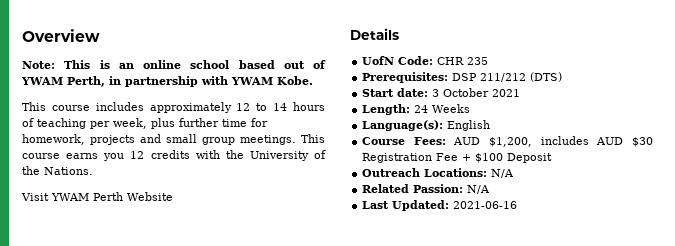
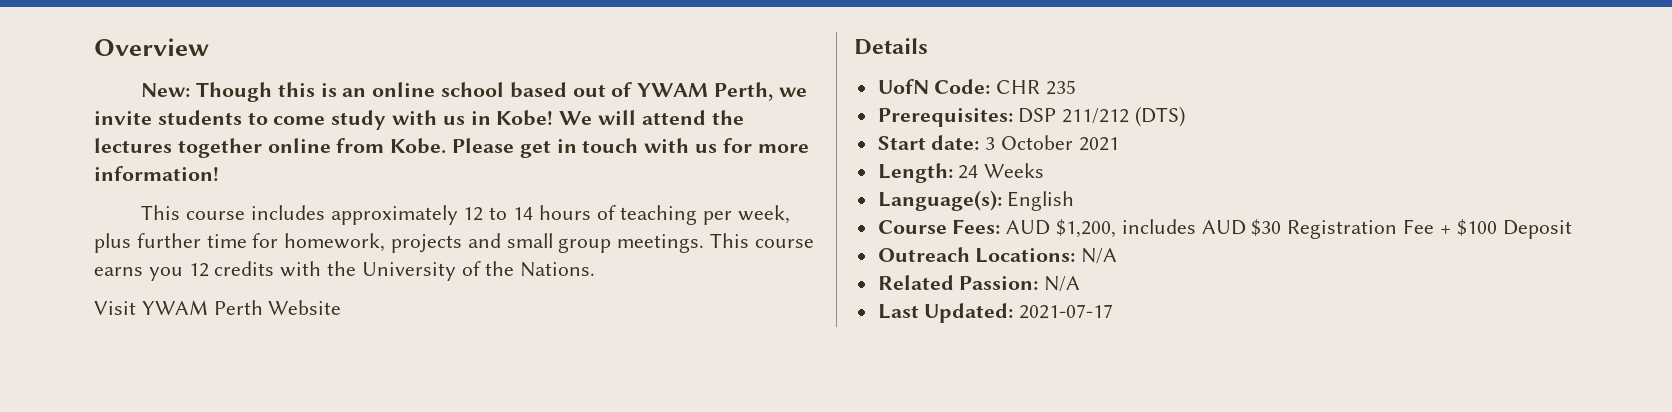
- Note: This is an online school based out of YWAM Perth, in partnership with YWAM Kobe.
+ New: Though this is an online school based out of YWAM Perth, we invite students to come study with us in Kobe! We will attend the lectures together online from Kobe. Please get in touch with us for more information!
- Last Updated: 2021-06-16
+ Last Updated: 2021-07-17

